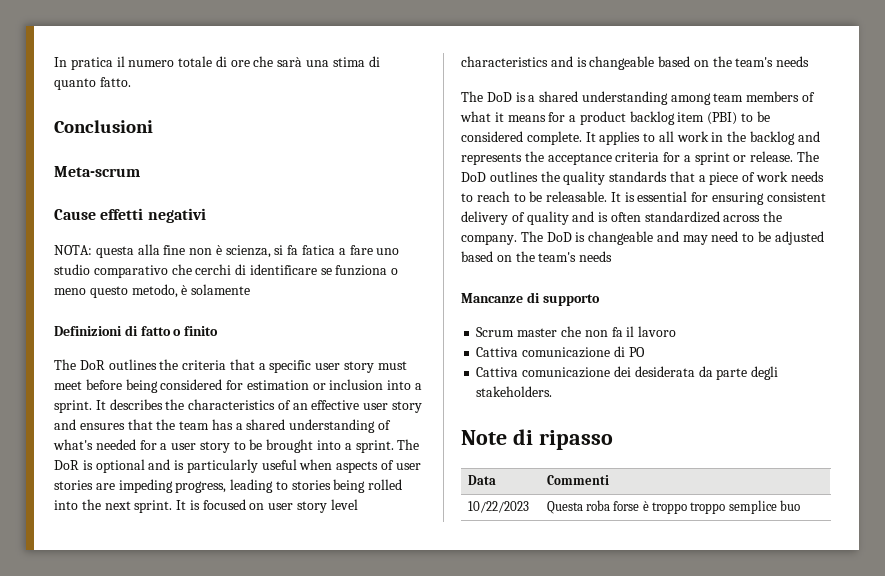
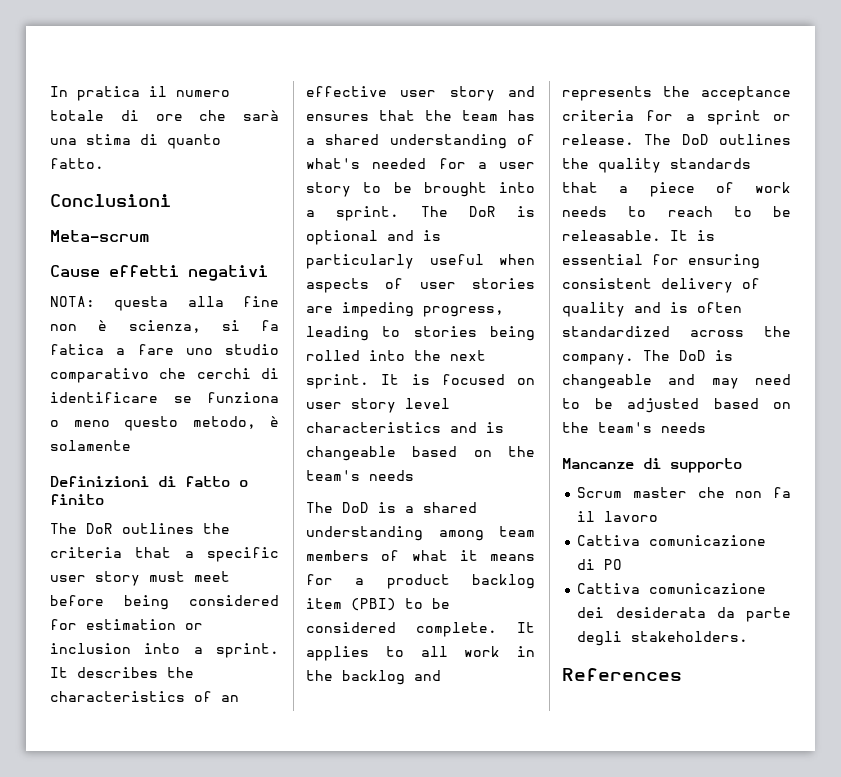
- Note di ripasso
- Data | Commenti
- 10/22/2023 | Questa roba forse è troppo troppo semplice buo
+ References

